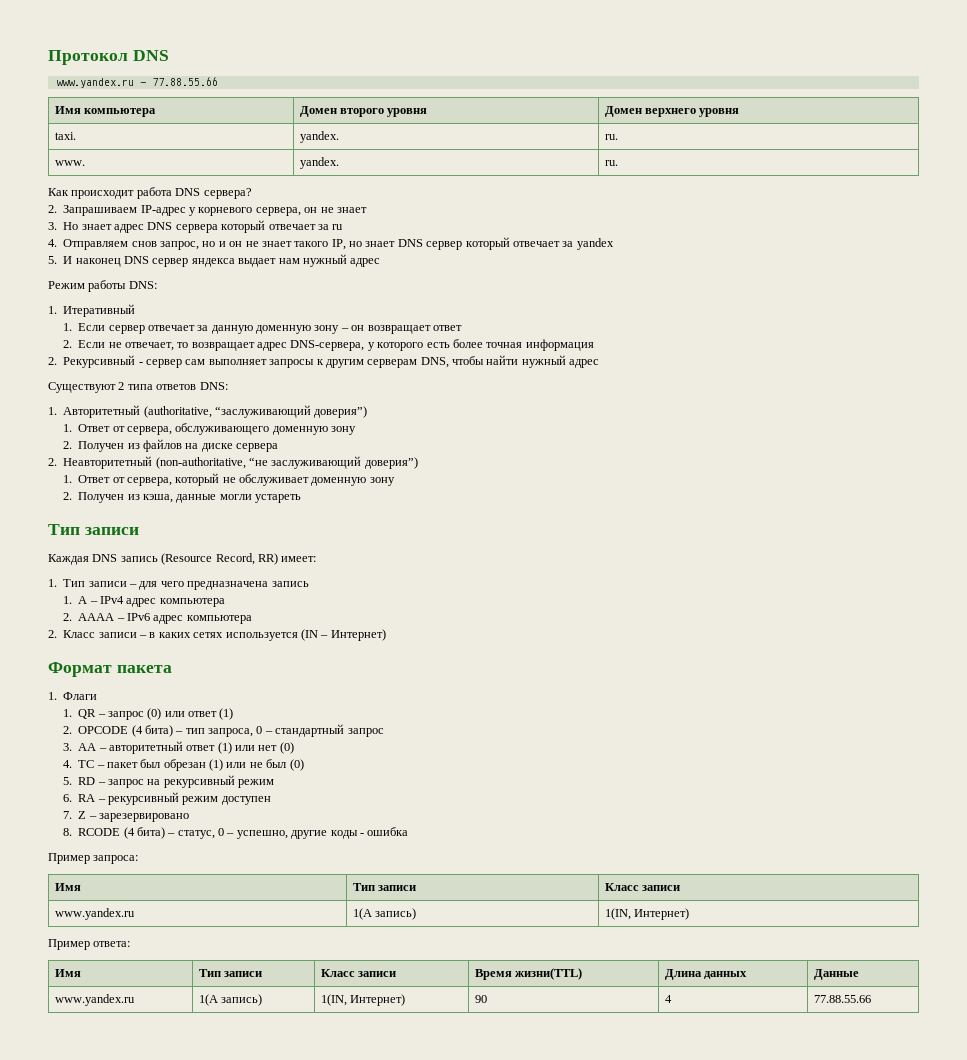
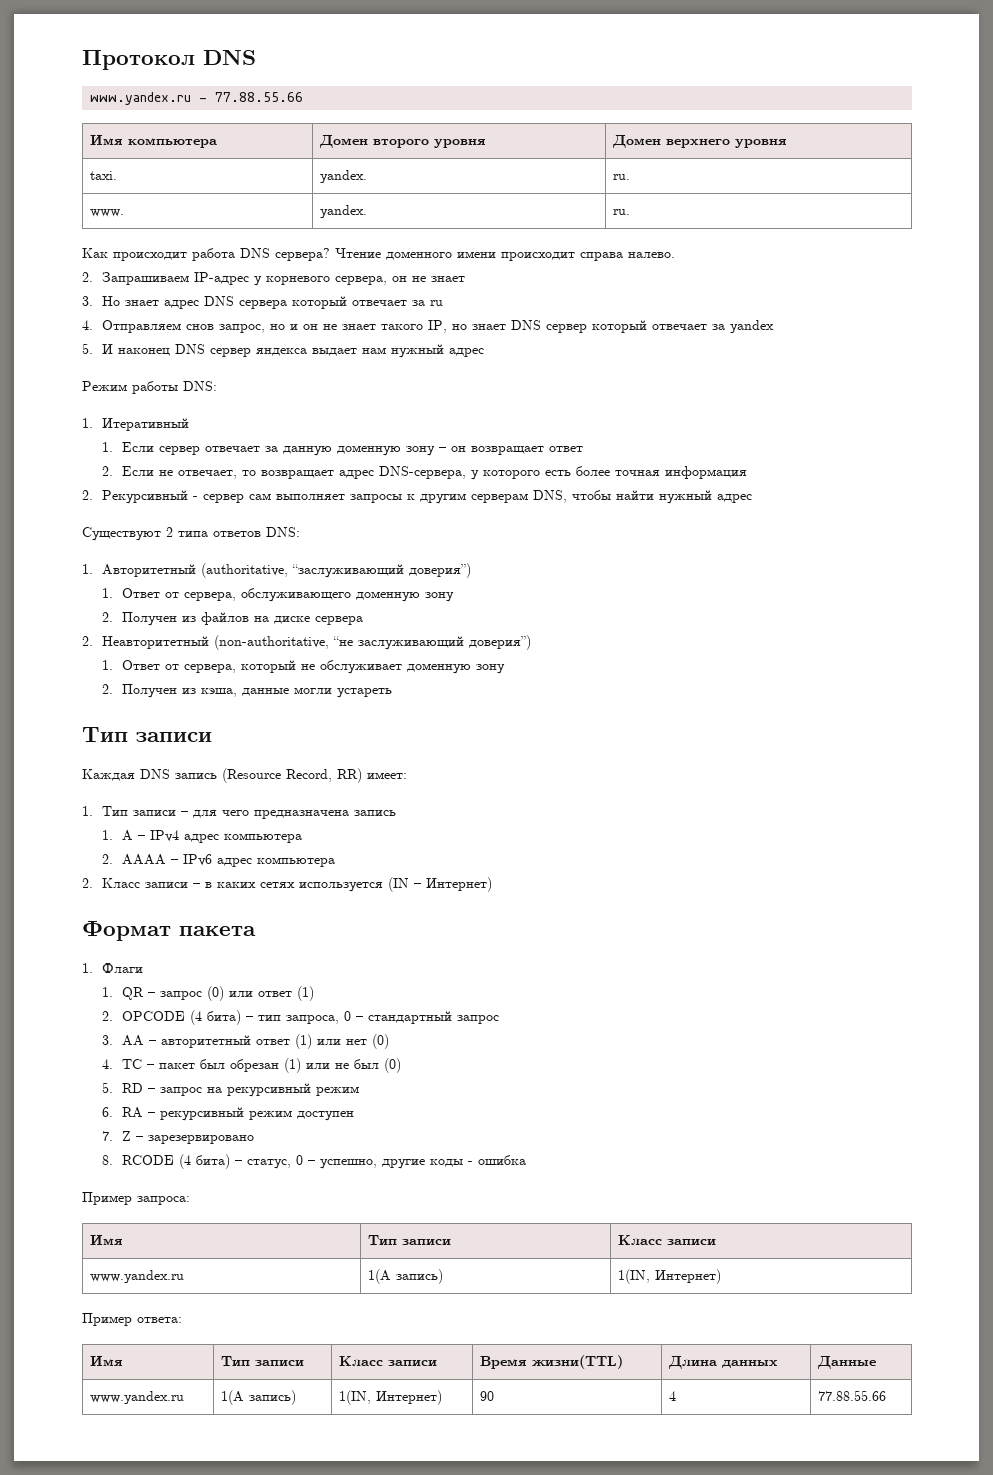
+ Чтение доменного имени происходит справа налево.

